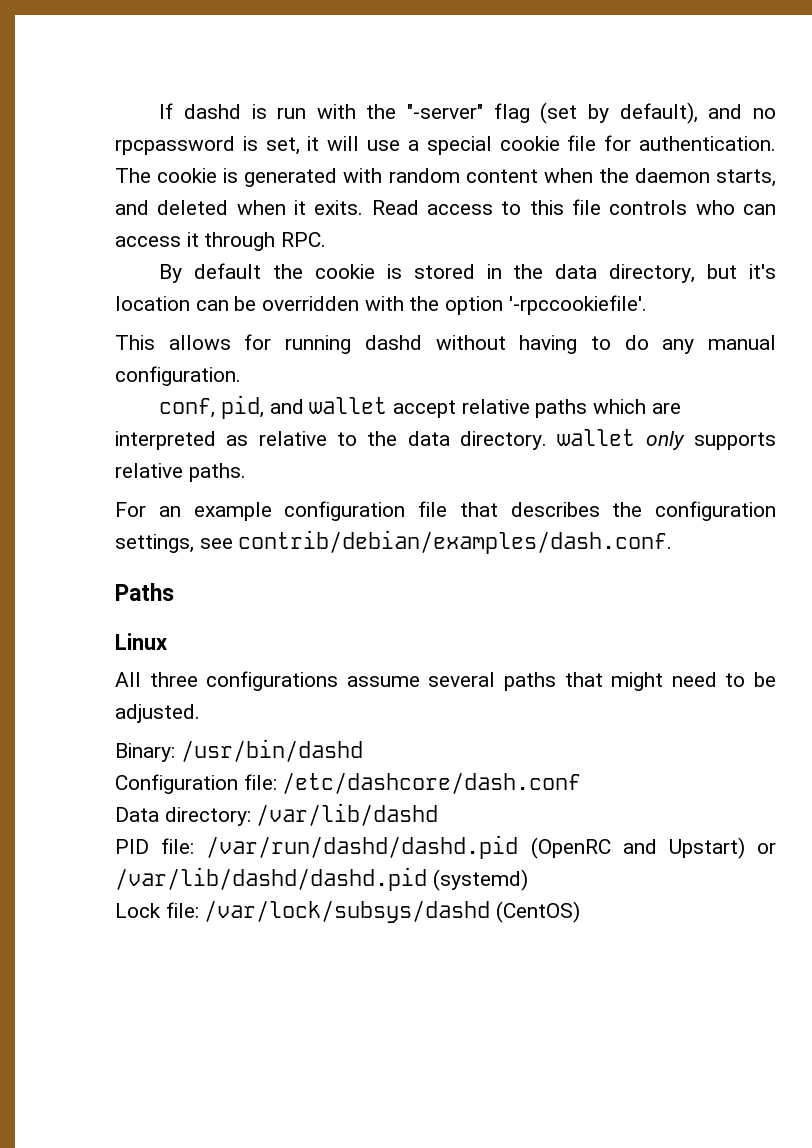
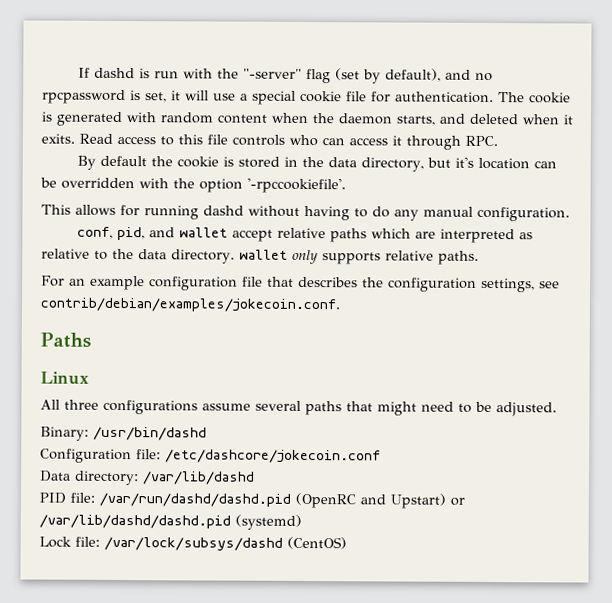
- For an example configuration file that describes the configuration settings, see contrib/debian/examples/dash.conf.
+ For an example configuration file that describes the configuration settings, see contrib/debian/examples/jokecoin.conf.
- Configuration file: /etc/dashcore/dash.conf
+ Configuration file: /etc/dashcore/jokecoin.conf

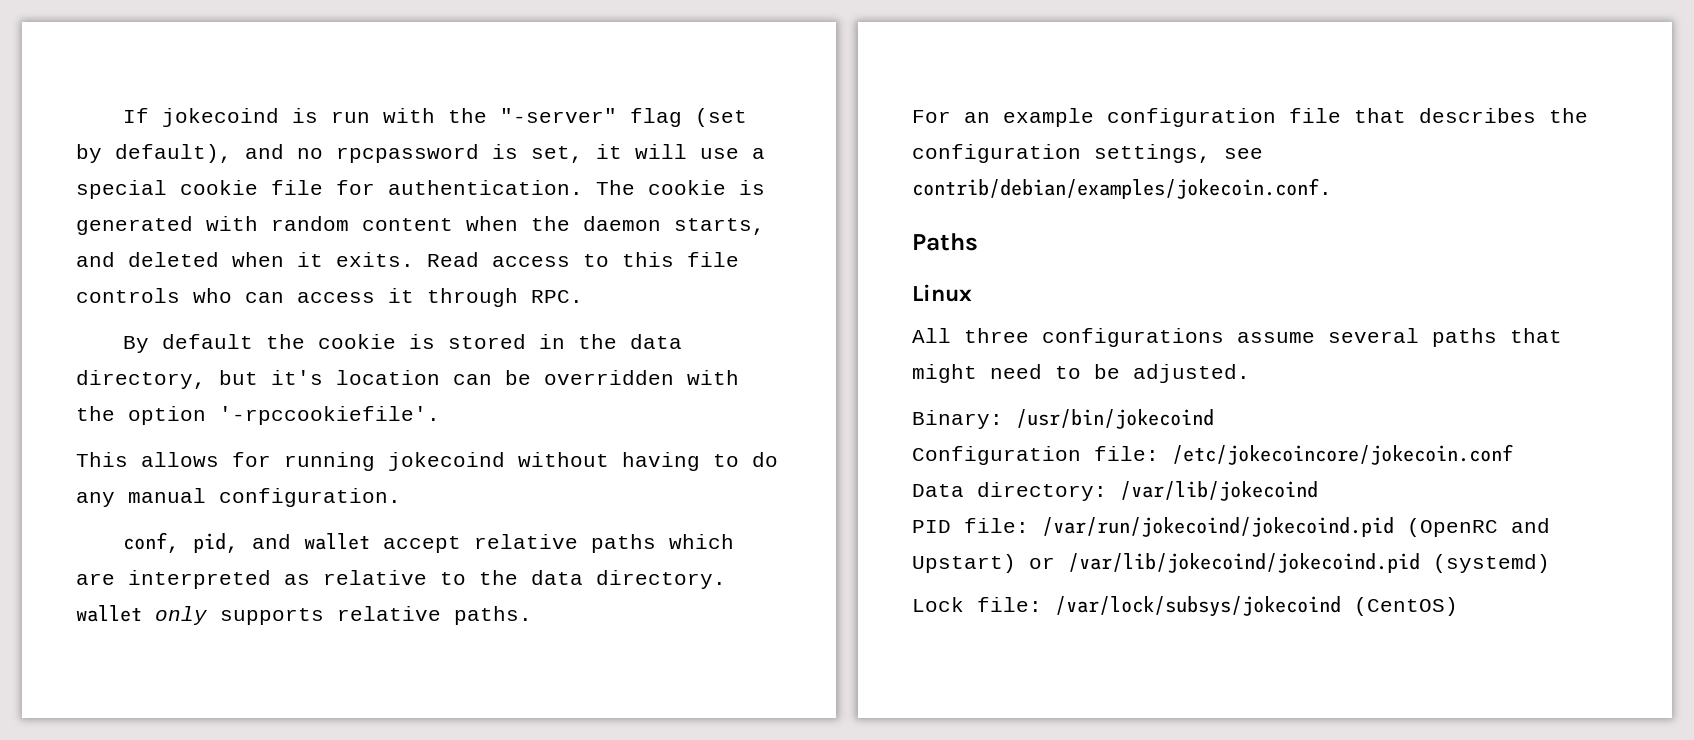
- If dashd is run with the "-server" flag (set by default), and no rpcpassword is set, it will use a special cookie file for authentication.
+ If jokecoind is run with the "-server" flag (set by default), and no rpcpassword is set, it will use a special cookie file for authentication.
- This allows for running dashd without having to do any manual configuration.
+ This allows for running jokecoind without having to do any manual configuration.
- Binary: /usr/bin/dashd
+ Binary: /usr/bin/jokecoind
- Configuration file: /etc/dashcore/jokecoin.conf
+ Configuration file: /etc/jokecoincore/jokecoin.conf
- Data directory: /var/lib/dashd
+ Data directory: /var/lib/jokecoind
- PID file: /var/run/dashd/dashd.pid (OpenRC and Upstart) or /var/lib/dashd/dashd.pid (systemd)
+ PID file: /var/run/jokecoind/jokecoind.pid (OpenRC and Upstart) or /var/lib/jokecoind/jokecoind.pid (systemd)
- Lock file: /var/lock/subsys/dashd (CentOS)
+ Lock file: /var/lock/subsys/jokecoind (CentOS)

